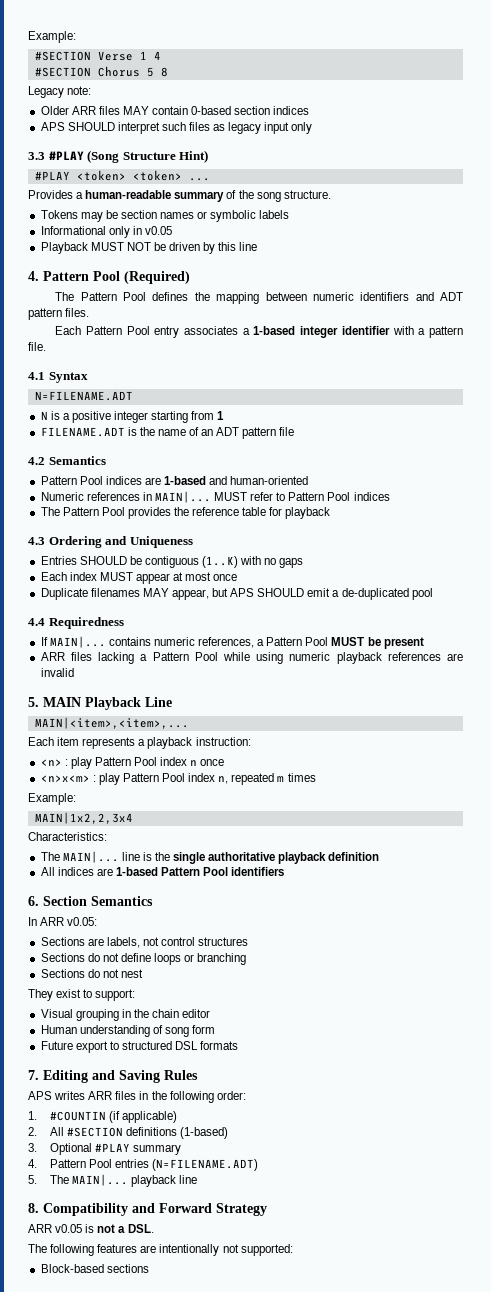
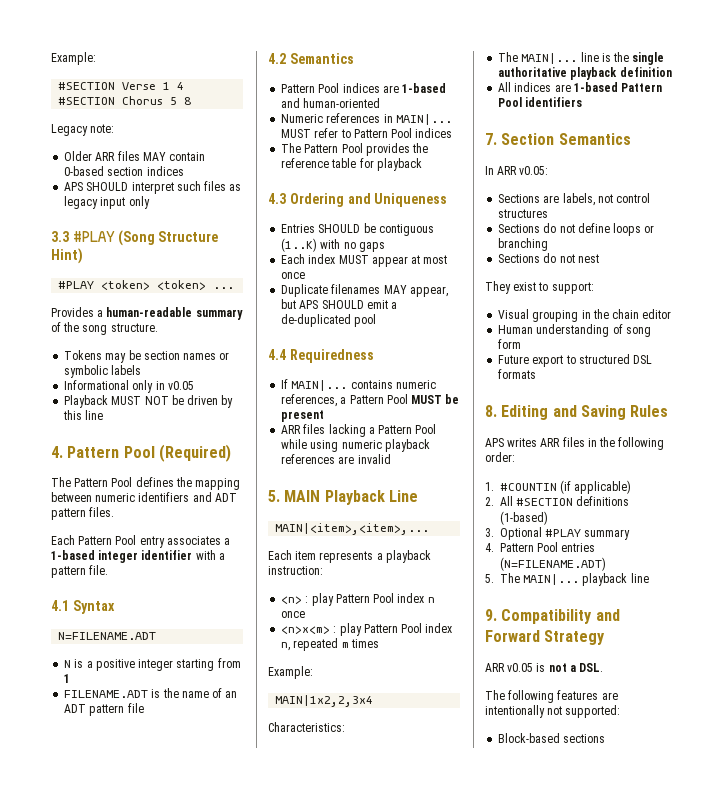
- 6. Section Semantics
+ 7. Section Semantics
- 7. Editing and Saving Rules
+ 8. Editing and Saving Rules
- 8. Compatibility and Forward Strategy
+ 9. Compatibility and Forward Strategy

